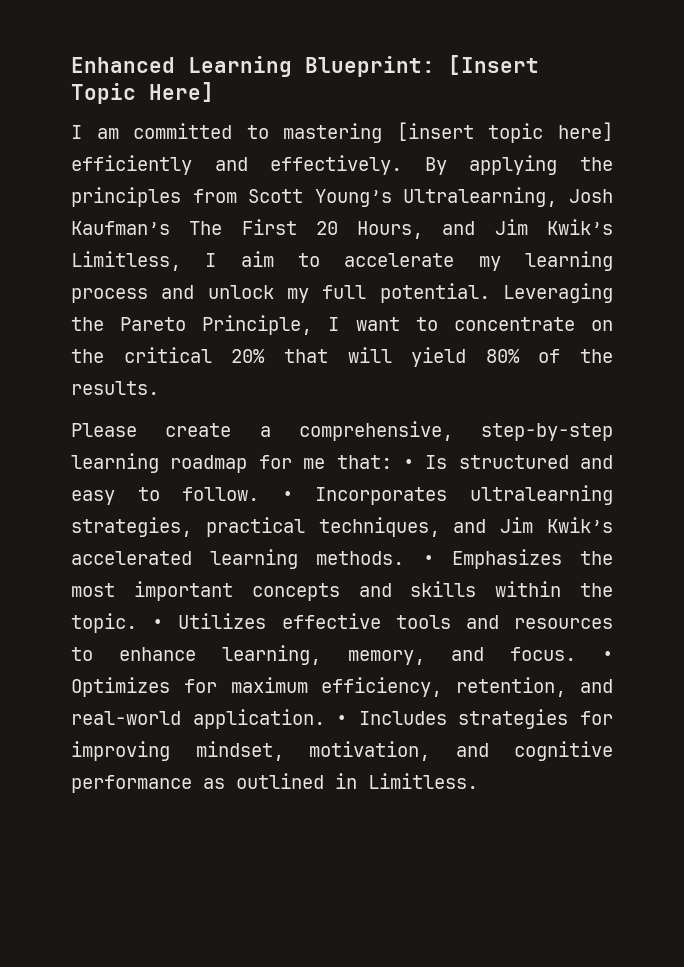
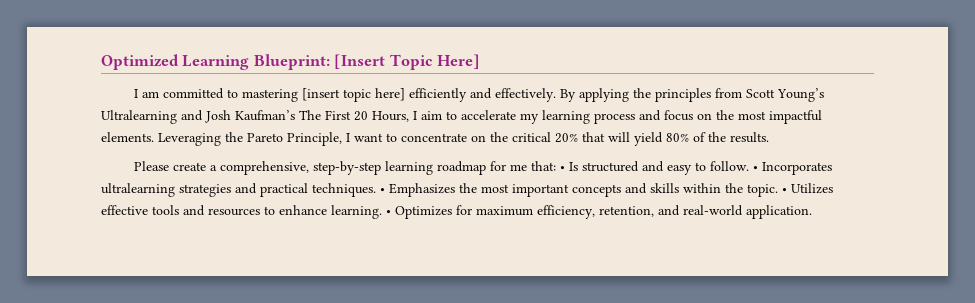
- Enhanced Learning Blueprint: [Insert Topic Here]
+ Optimized Learning Blueprint: [Insert Topic Here]
- By applying the principles from Scott Young’s Ultralearning, Josh Kaufman’s The First 20 Hours, and Jim Kwik’s Limitless, I aim to accelerate my learning process and unlock my full potential.
+ By applying the principles from Scott Young’s Ultralearning and Josh Kaufman’s The First 20 Hours, I aim to accelerate my learning process and focus on the most impactful elements.
- • Incorporates ultralearning strategies, practical techniques, and Jim Kwik’s accelerated learning methods.
+ • Incorporates ultralearning strategies and practical techniques.
- • Utilizes effective tools and resources to enhance learning, memory, and focus.
+ • Utilizes effective tools and resources to enhance learning.
- • Includes strategies for improving mindset, motivation, and cognitive performance as outlined in Limitless.

